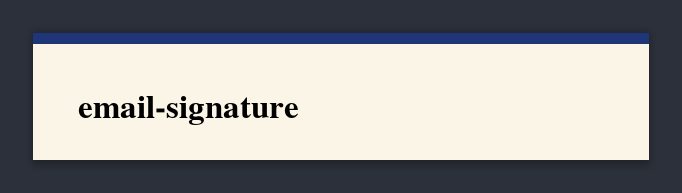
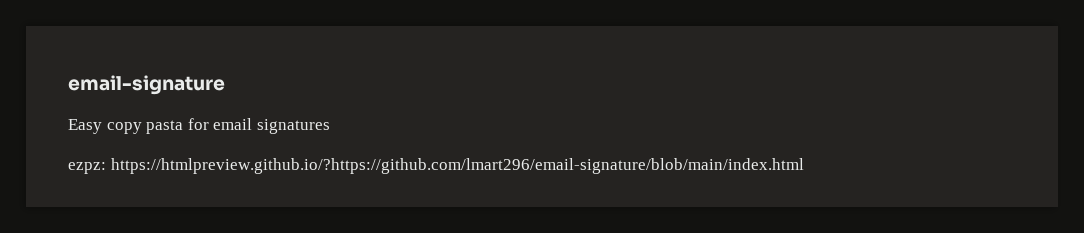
+ Easy copy pasta for email signatures
+ ezpz: https://htmlpreview.github.io/?https://github.com/lmart296/email-signature/blob/main/index.html

